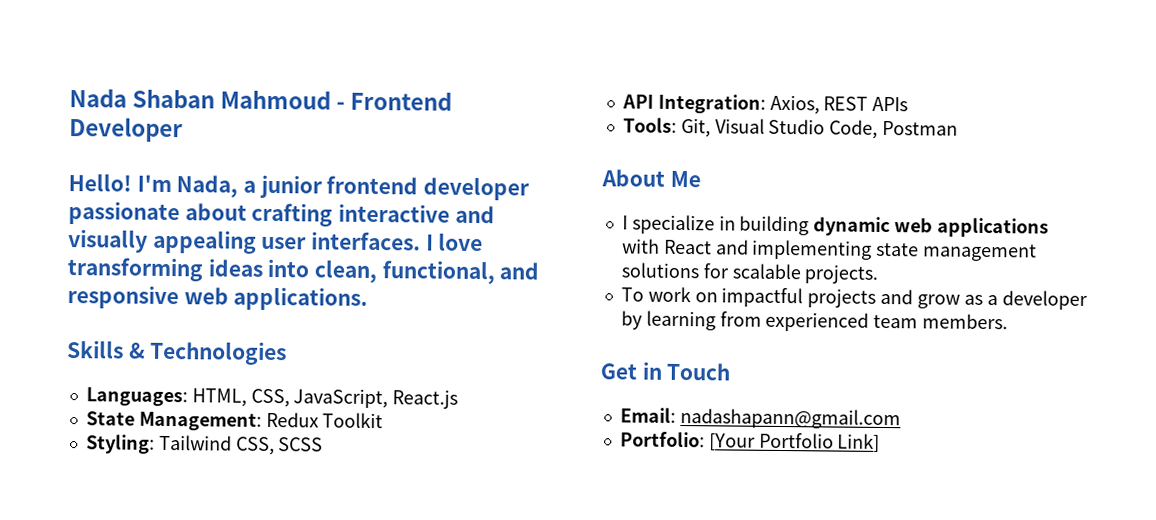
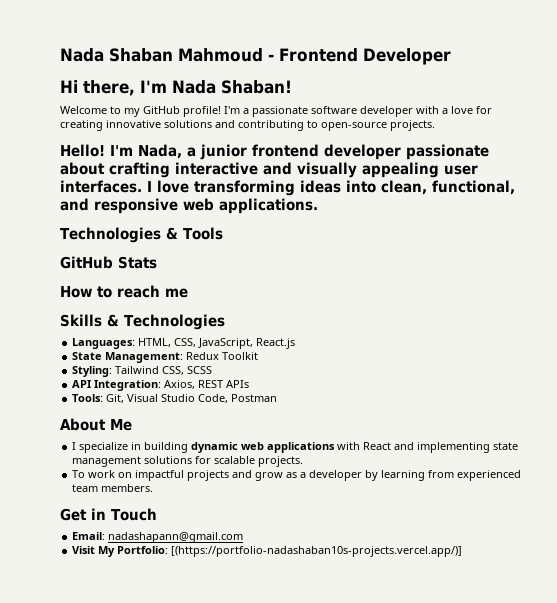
+ Hi there, I'm Nada Shaban!
+ Welcome to my GitHub profile! I'm a passionate software developer with a love for creating innovative solutions and contributing to open-source projects.
+ Technologies & Tools
+ GitHub Stats
+ How to reach me
- Portfolio: [Your Portfolio Link]
+ Visit My Portfolio: [(https://portfolio-nadashaban10s-projects.vercel.app/)]

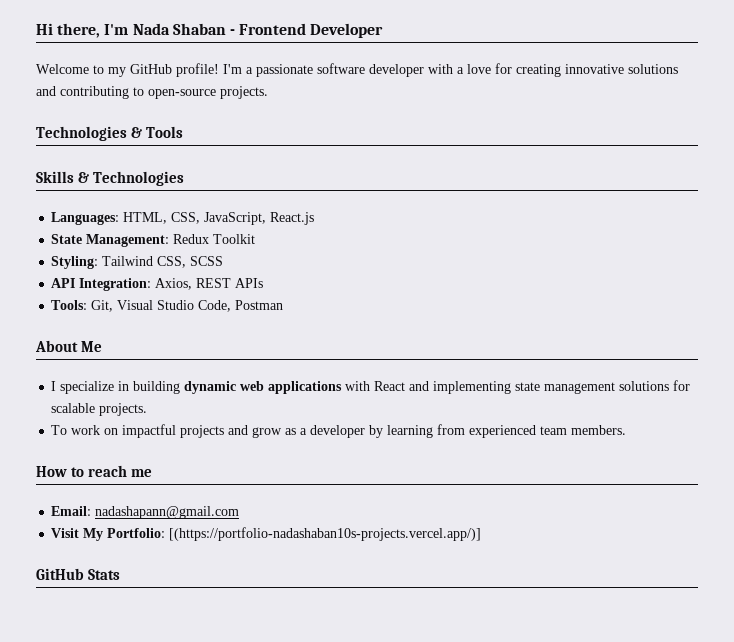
- Nada Shaban Mahmoud - Frontend Developer
- Hi there, I'm Nada Shaban!
+ Hi there, I'm Nada Shaban - Frontend Developer
- Hello! I'm Nada, a junior frontend developer passionate about crafting interactive and visually appealing user interfaces. I love transforming ideas into clean, functional, and responsive web applications.
  Technologies & Tools
- GitHub Stats
- How to reach me
- Get in Touch
+ How to reach me
+ GitHub Stats

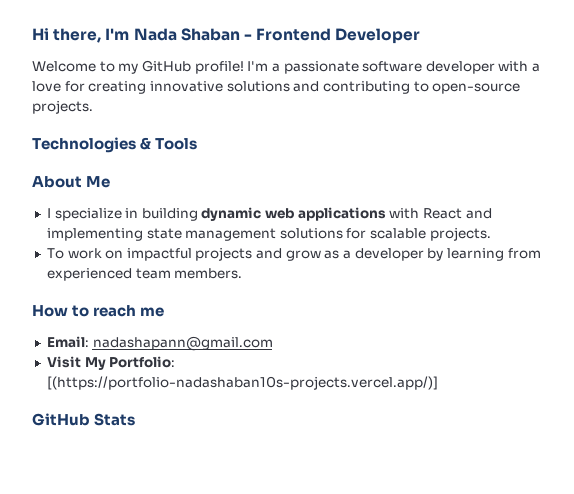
- Skills & Technologies
- Languages: HTML, CSS, JavaScript, React.js
- State Management: Redux Toolkit
- Styling: Tailwind CSS, SCSS
- API Integration: Axios, REST APIs
- Tools: Git, Visual Studio Code, Postman

